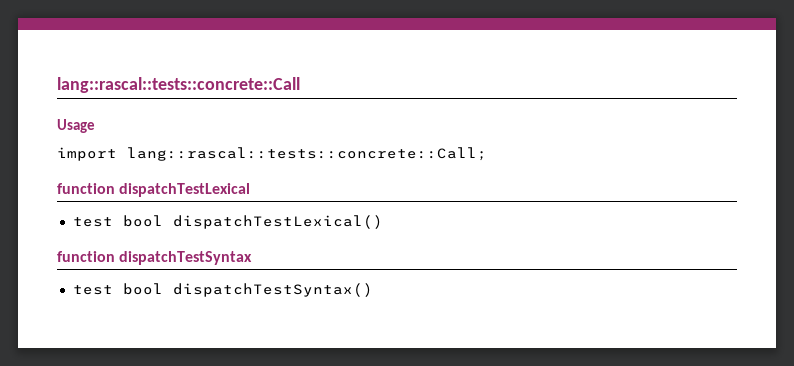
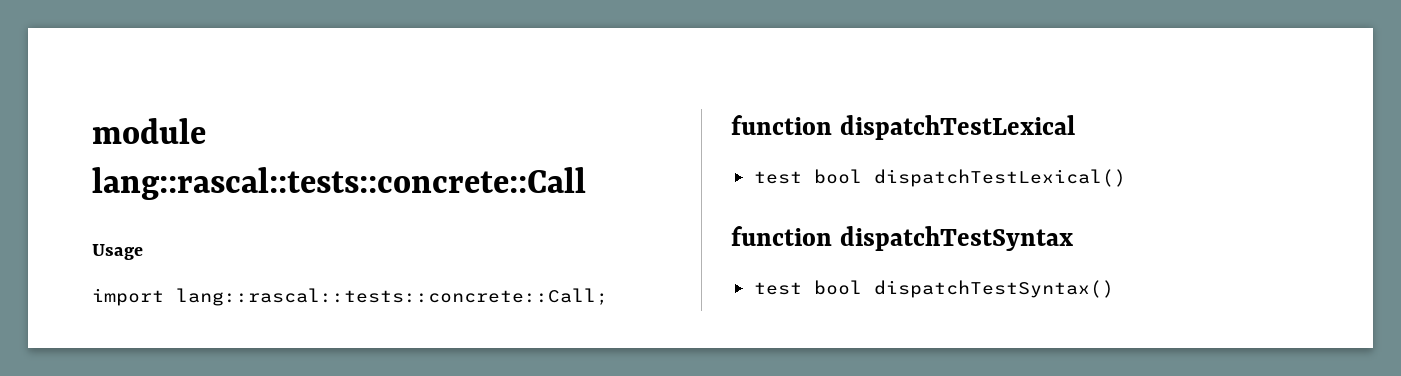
- lang::rascal::tests::concrete::Call
+ module lang::rascal::tests::concrete::Call

